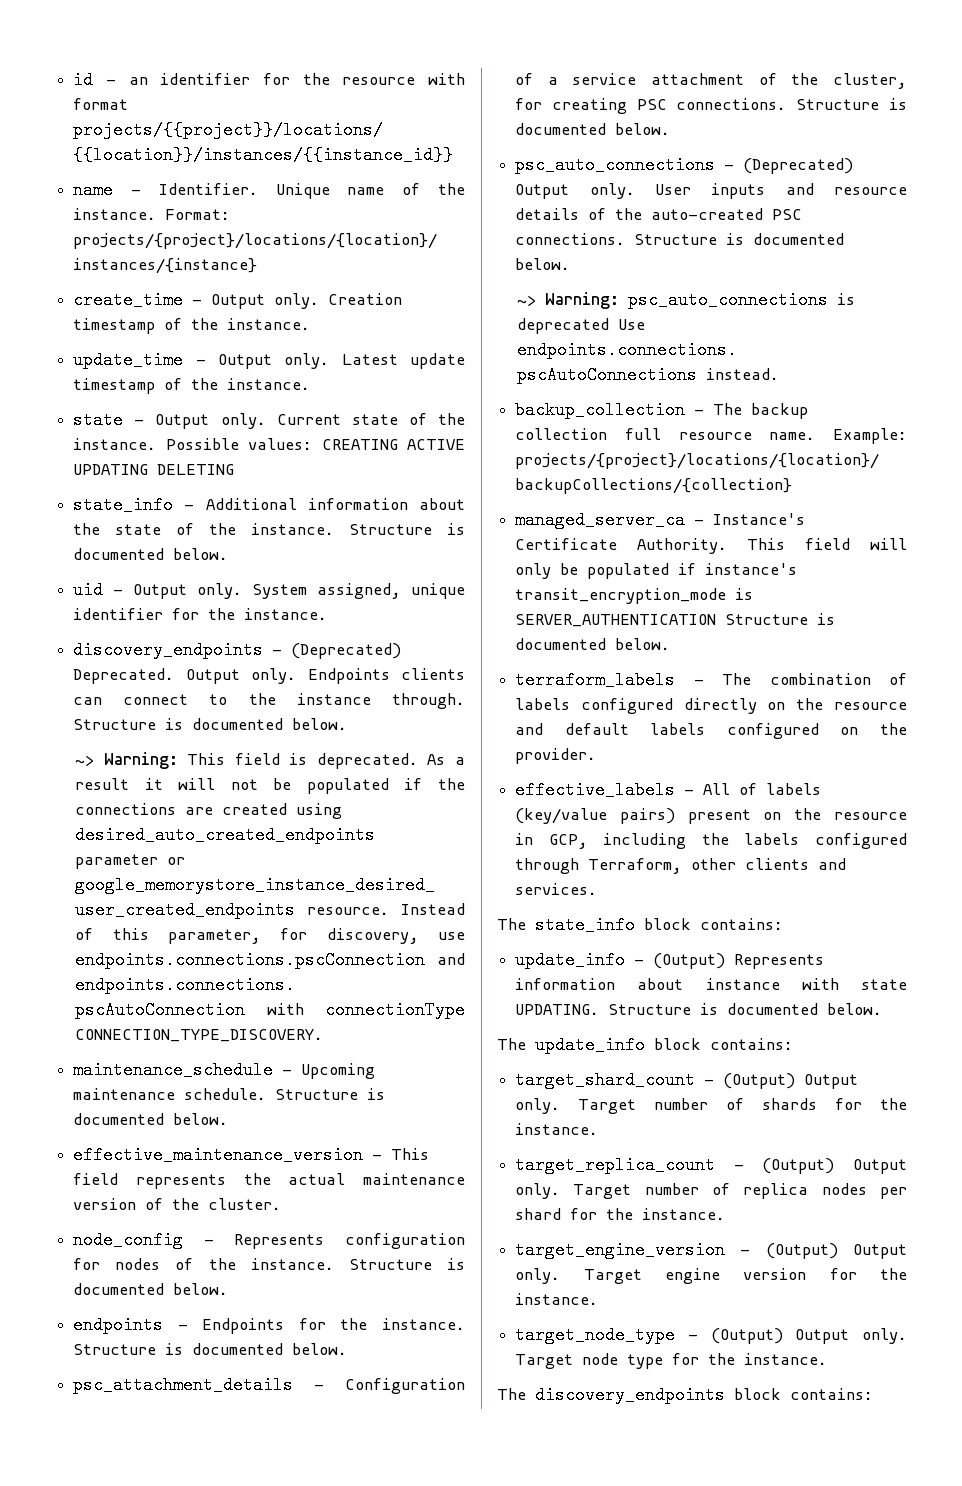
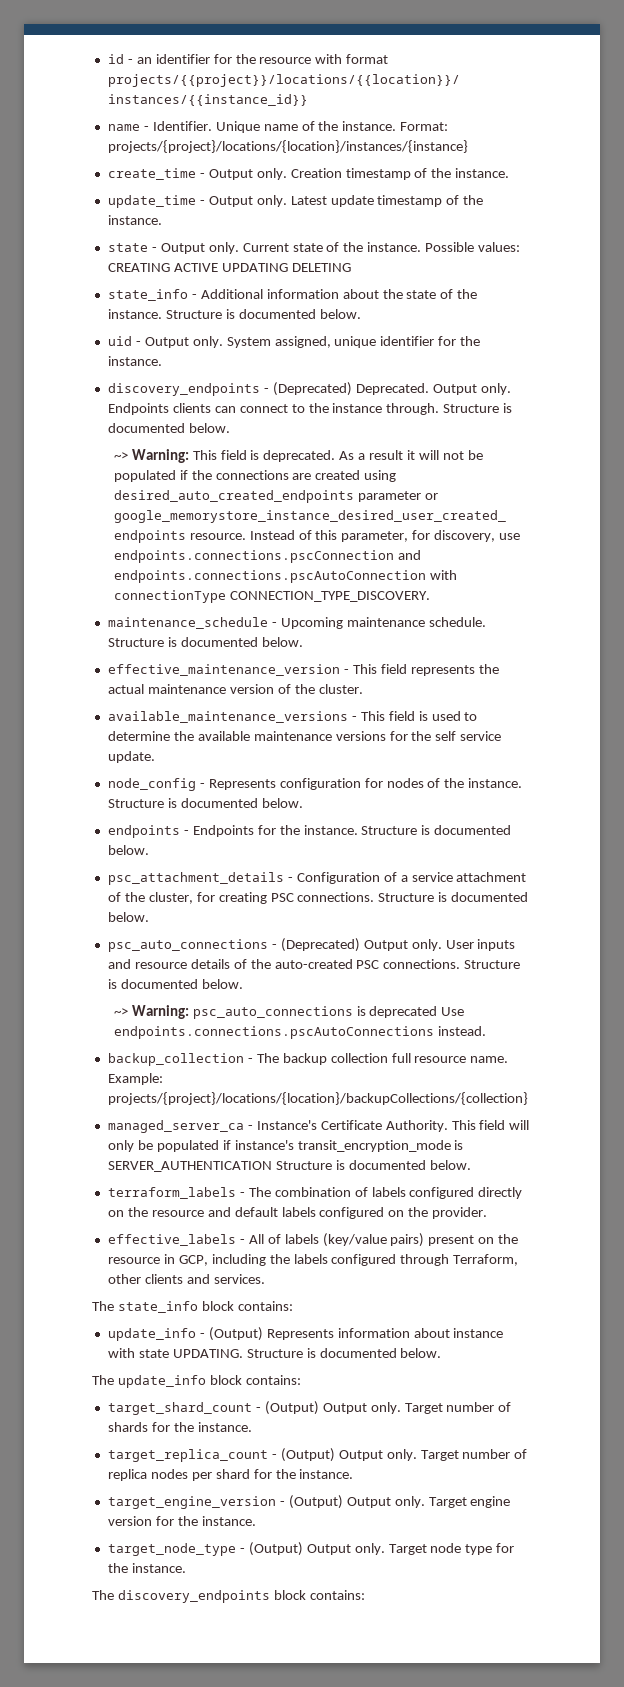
+ available_maintenance_versions - This field is used to determine the available maintenance versions for the self service update.

